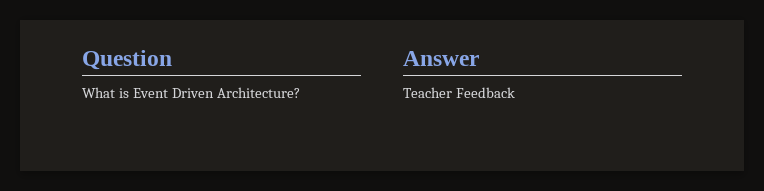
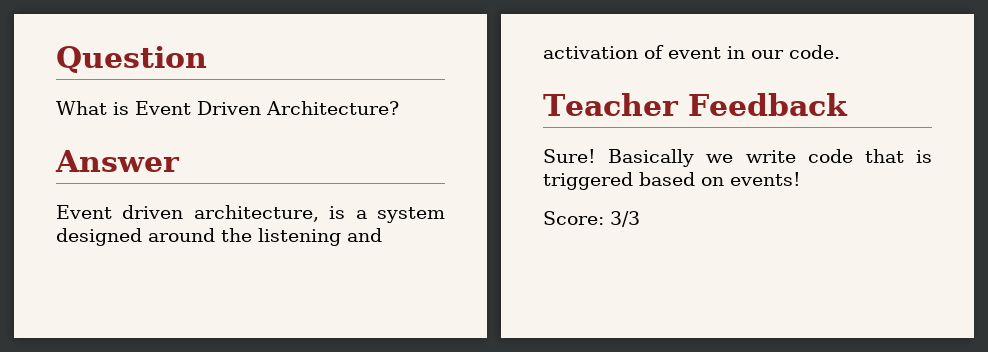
+ Event driven architecture, is a system designed around the listening and activation of event in our code.
  Teacher Feedback
+ Sure! Basically we write code that is triggered based on events!
+ Score: 3/3

